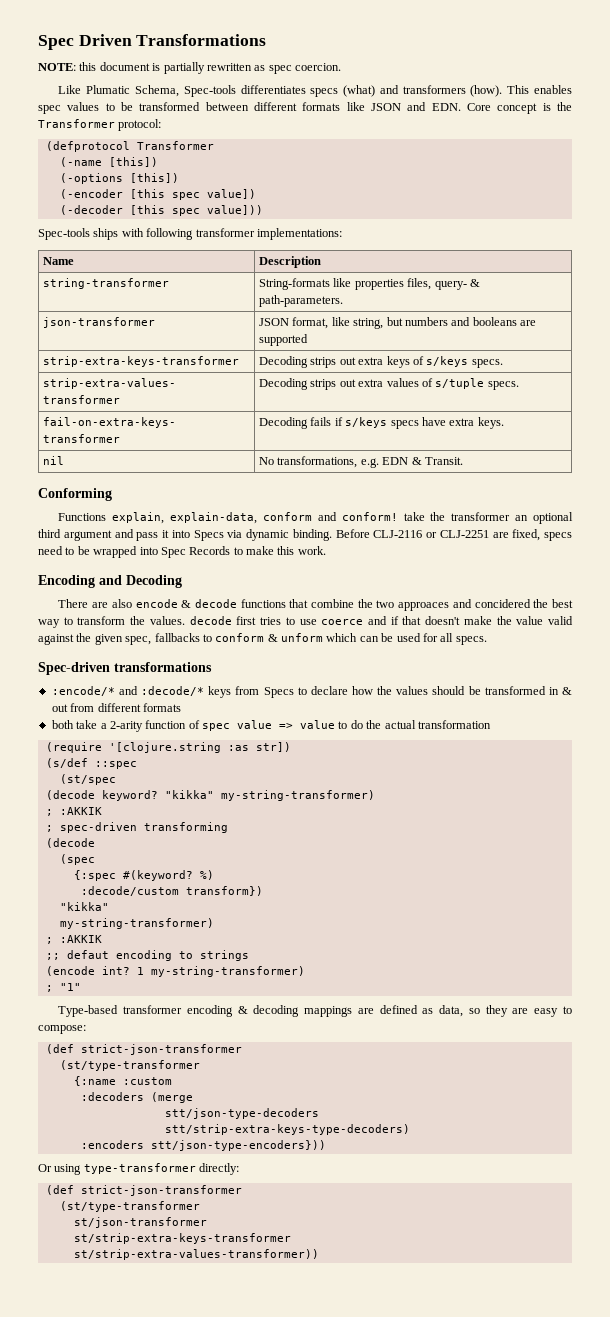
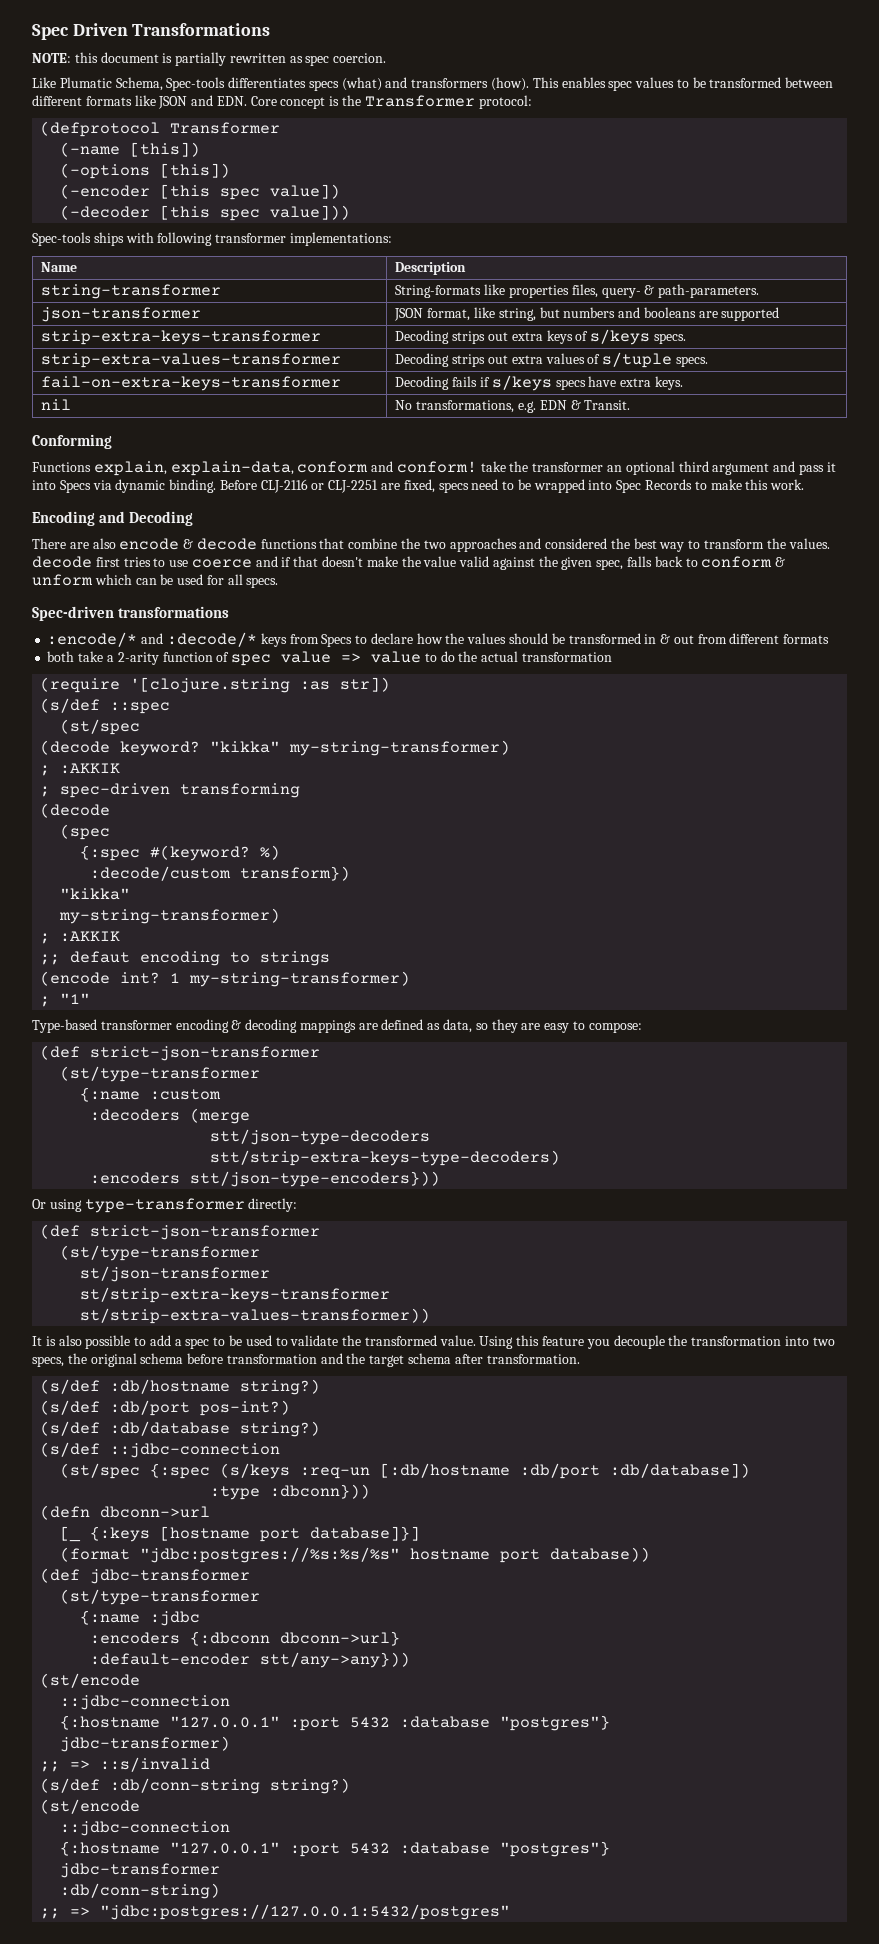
- There are also encode & decode functions that combine the two approaces and concidered the best way to transform the values. decode first tries to use coerce and if that doesn't make the value valid against the given spec, fallbacks to conform & unform which can be used for all specs.
+ There are also encode & decode functions that combine the two approaches and considered the best way to transform the values. decode first tries to use coerce and if that doesn't make the value valid against the given spec, falls back to conform & unform which can be used for all specs.
+ It is also possible to add a spec to be used to validate the transformed value. Using this feature you decouple the transformation into two specs, the original schema before transformation and the target schema after transformation.
+ (s/def :db/hostname string?)
+ (s/def :db/port pos-int?)
+ (s/def :db/database string?)
+ (s/def ::jdbc-connection
+ (st/spec {:spec (s/keys :req-un [:db/hostname :db/port :db/database])
+ :type :dbconn}))
+ (defn dbconn->url
+ [_ {:keys [hostname port database]}]
+ (format "jdbc:postgres://%s:%s/%s" hostname port database))
+ (def jdbc-transformer
+ (st/type-transformer
+ {:name :jdbc
+ :encoders {:dbconn dbconn->url}
+ :default-encoder stt/any->any}))
+ (st/encode
+ ::jdbc-connection
+ {:hostname "127.0.0.1" :port 5432 :database "postgres"}
+ jdbc-transformer)
+ ;; => ::s/invalid
+ (s/def :db/conn-string string?)
+ (st/encode
+ ::jdbc-connection
+ {:hostname "127.0.0.1" :port 5432 :database "postgres"}
+ jdbc-transformer
+ :db/conn-string)
+ ;; => "jdbc:postgres://127.0.0.1:5432/postgres"

